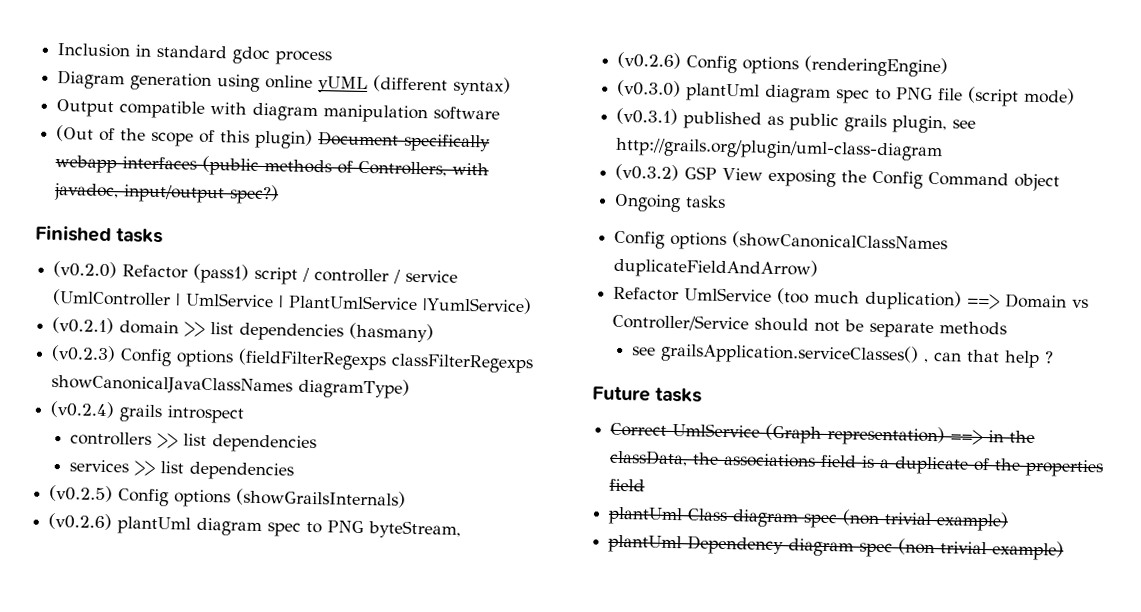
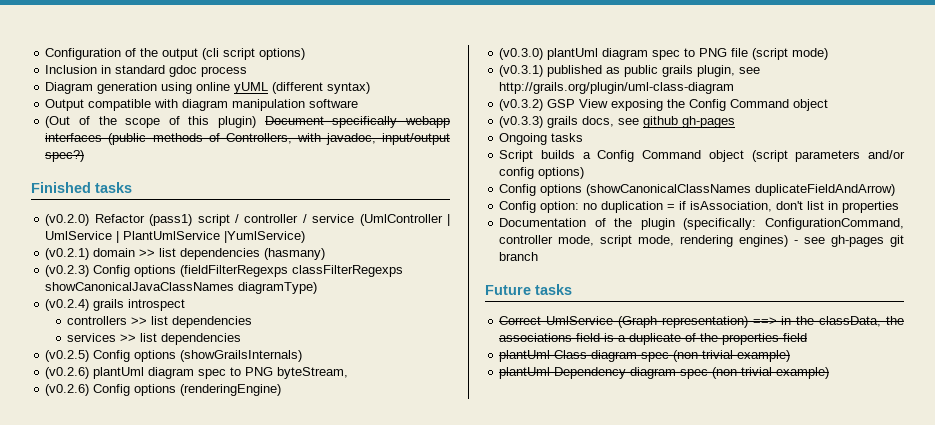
+ Configuration of the output (cli script options)
+ (v0.3.3) grails docs, see github gh-pages
  Ongoing tasks
+ Script builds a Config Command object (script parameters and/or config options)
  Config options (showCanonicalClassNames duplicateFieldAndArrow)
- Refactor UmlService (too much duplication) ==> Domain vs Controller/Service should not be separate methods
- see grailsApplication.serviceClasses() , can that help ?
+ Config option: no duplication = if isAssociation, don't list in properties
+ Documentation of the plugin (specifically: ConfigurationCommand, controller mode, script mode, rendering engines) - see gh-pages git branch

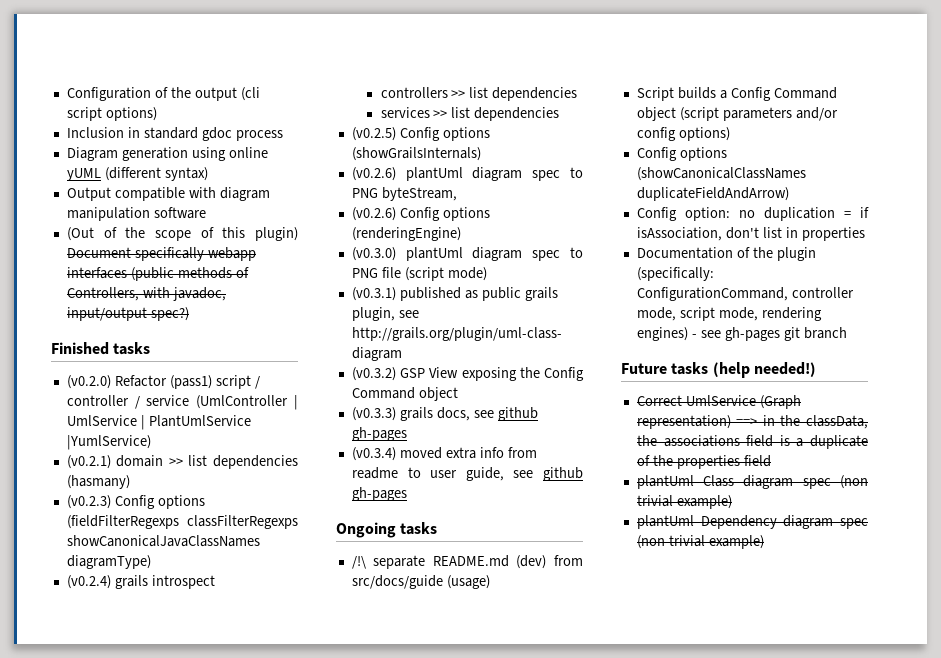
+ (v0.3.4) moved extra info from readme to user guide, see github gh-pages
  Ongoing tasks
+ /!\ separate README.md (dev) from src/docs/guide (usage)
- Future tasks
+ Future tasks (help needed!)

